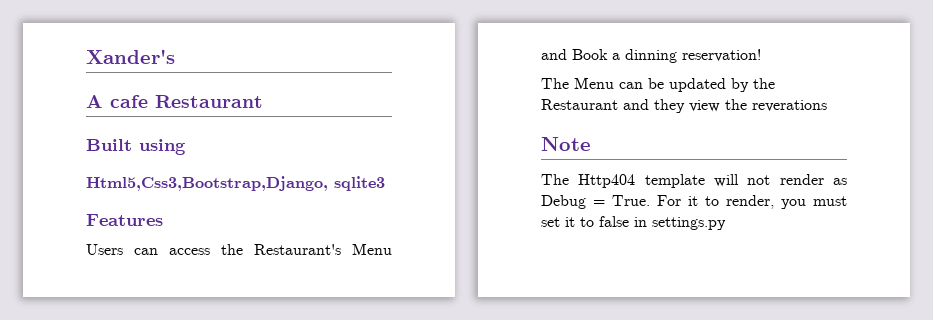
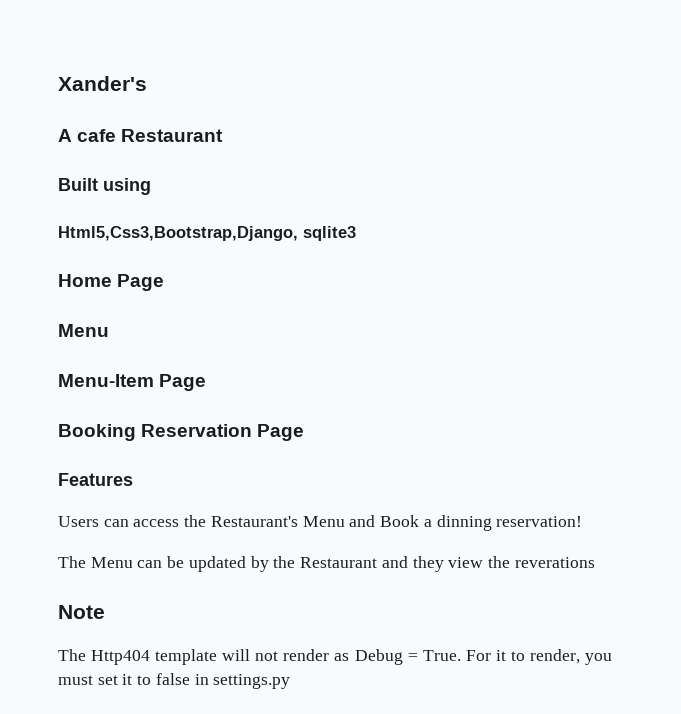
+ Home Page
+ Menu
+ Menu-Item Page
+ Booking Reservation Page

